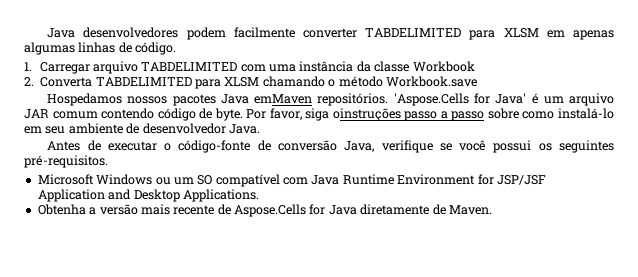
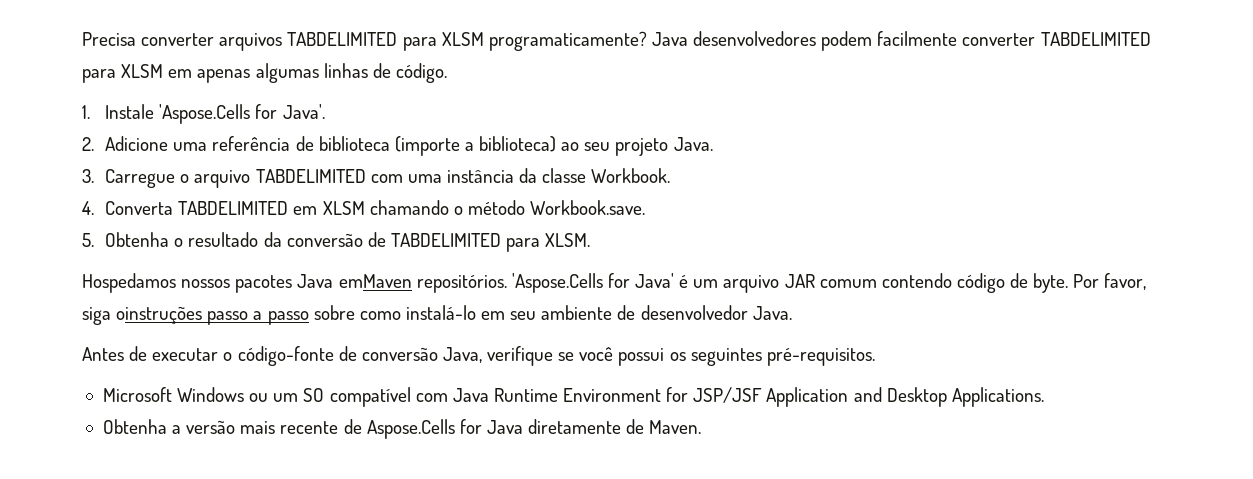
+ Precisa converter arquivos TABDELIMITED para XLSM programaticamente?
- 1. Carregar arquivo TABDELIMITED com uma instância da classe Workbook
- 2. Converta TABDELIMITED para XLSM chamando o método Workbook.save
+ 1. Instale 'Aspose.Cells for Java'.
+ 2. Adicione uma referência de biblioteca (importe a biblioteca) ao seu projeto Java.
+ 3. Carregue o arquivo TABDELIMITED com uma instância da classe Workbook.
+ 4. Converta TABDELIMITED em XLSM chamando o método Workbook.save.
+ 5. Obtenha o resultado da conversão de TABDELIMITED para XLSM.

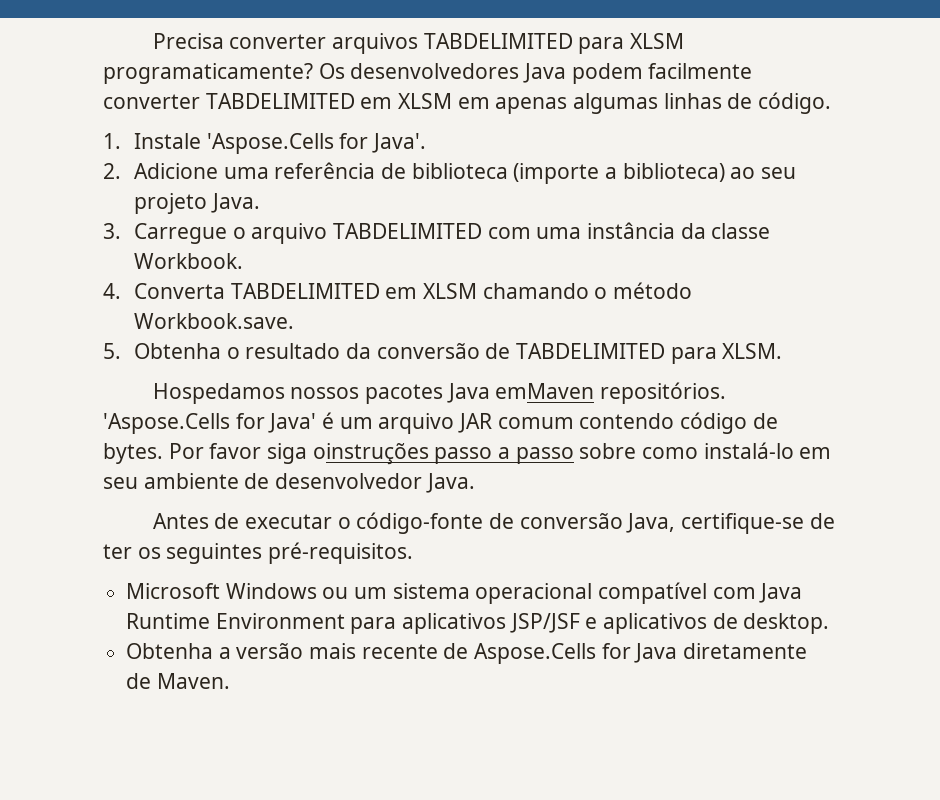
- Java desenvolvedores podem facilmente converter TABDELIMITED para XLSM em apenas algumas linhas de código.
+ Os desenvolvedores Java podem facilmente converter TABDELIMITED em XLSM em apenas algumas linhas de código.
- 'Aspose.Cells for Java' é um arquivo JAR comum contendo código de byte. Por favor, siga oinstruções passo a passo sobre como instalá-lo em seu ambiente de desenvolvedor Java.
+ 'Aspose.Cells for Java' é um arquivo JAR comum contendo código de bytes. Por favor siga oinstruções passo a passo sobre como instalá-lo em seu ambiente de desenvolvedor Java.
- Antes de executar o código-fonte de conversão Java, verifique se você possui os seguintes pré-requisitos.
+ Antes de executar o código-fonte de conversão Java, certifique-se de ter os seguintes pré-requisitos.
- Microsoft Windows ou um SO compatível com Java Runtime Environment for JSP/JSF Application and Desktop Applications.
+ Microsoft Windows ou um sistema operacional compatível com Java Runtime Environment para aplicativos JSP/JSF e aplicativos de desktop.

